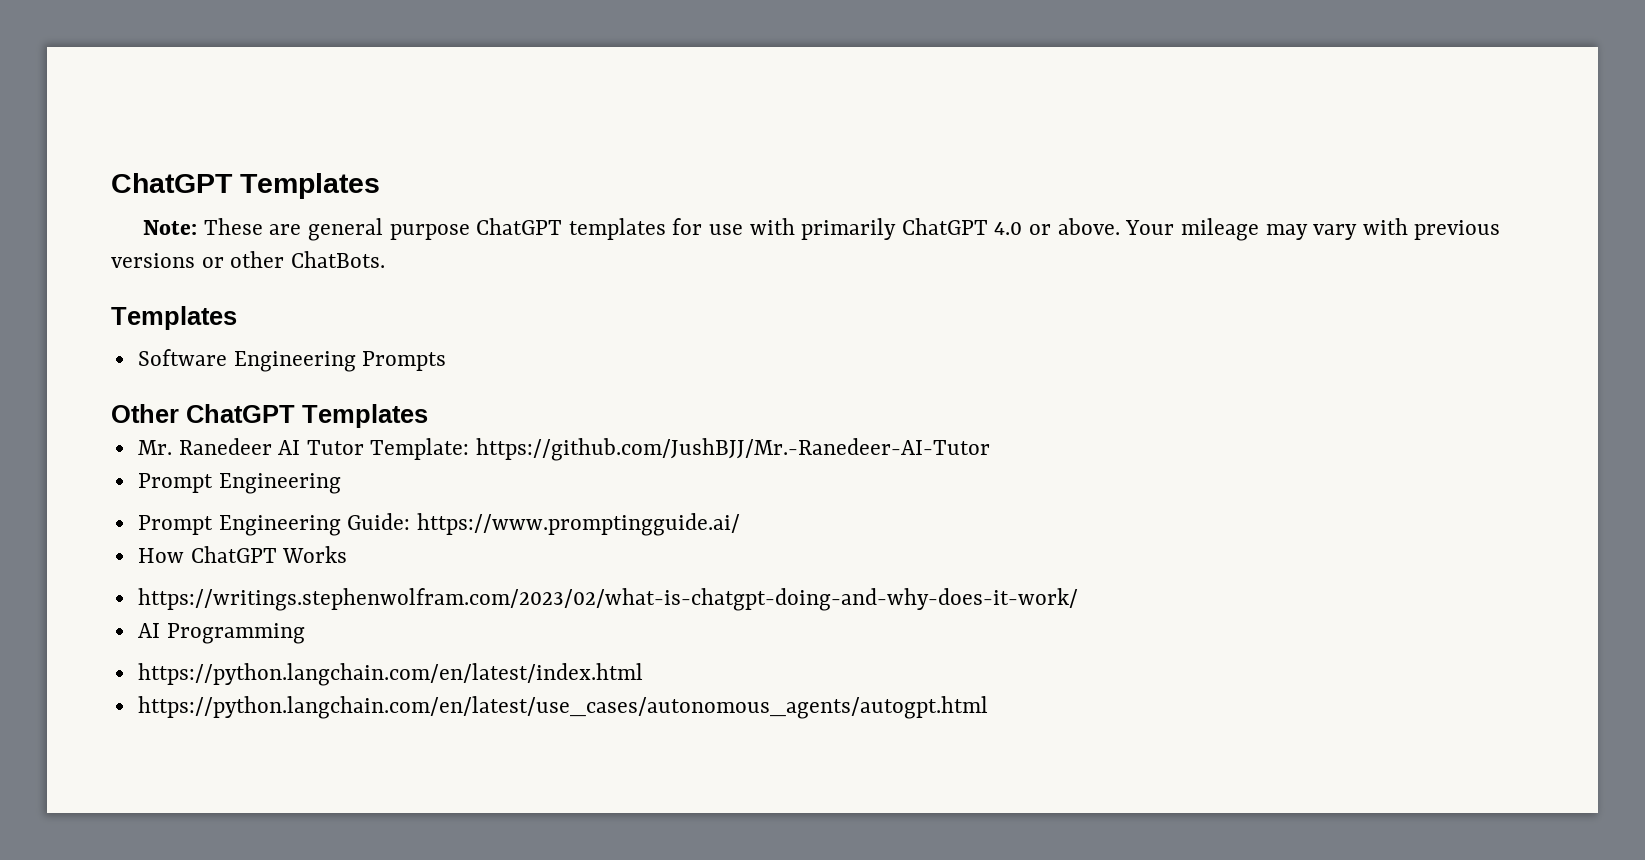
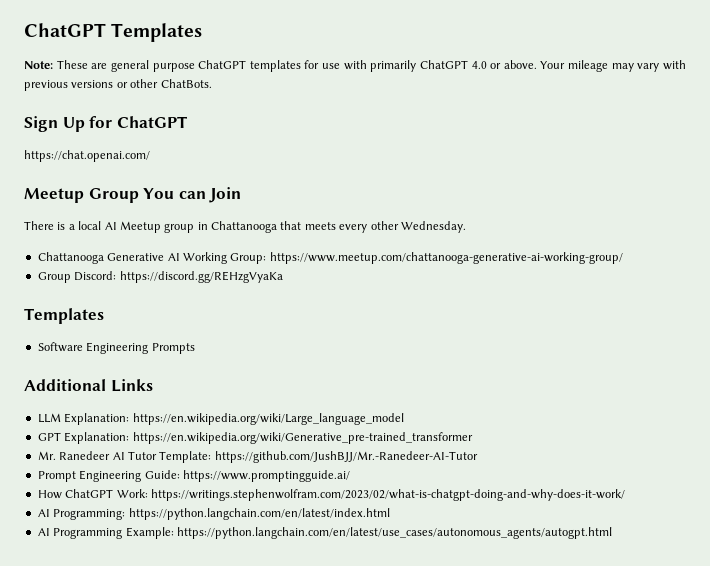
  Your mileage may vary with previous versions or other ChatBots.
+ Sign Up for ChatGPT
+ https://chat.openai.com/
+ Meetup Group You can Join
+ There is a local AI Meetup group in Chattanooga that meets every other Wednesday.
+ Chattanooga Generative AI Working Group: https://www.meetup.com/chattanooga-generative-ai-working-group/
+ Group Discord: https://discord.gg/REHzgVyaKa
  Templates
  Software Engineering Prompts
- Other ChatGPT Templates
+ Additional Links
+ LLM Explanation: https://en.wikipedia.org/wiki/Large_language_model
+ GPT Explanation: https://en.wikipedia.org/wiki/Generative_pre-trained_transformer
  Mr. Ranedeer AI Tutor Template: https://github.com/JushBJJ/Mr.-Ranedeer-AI-Tutor
- Prompt Engineering
- How ChatGPT Works
- https://writings.stephenwolfram.com/2023/02/what-is-chatgpt-doing-and-why-does-it-work/
+ How ChatGPT Work: https://writings.stephenwolfram.com/2023/02/what-is-chatgpt-doing-and-why-does-it-work/
- AI Programming
- https://python.langchain.com/en/latest/index.html
+ AI Programming: https://python.langchain.com/en/latest/index.html
- https://python.langchain.com/en/latest/use_cases/autonomous_agents/autogpt.html
+ AI Programming Example: https://python.langchain.com/en/latest/use_cases/autonomous_agents/autogpt.html

